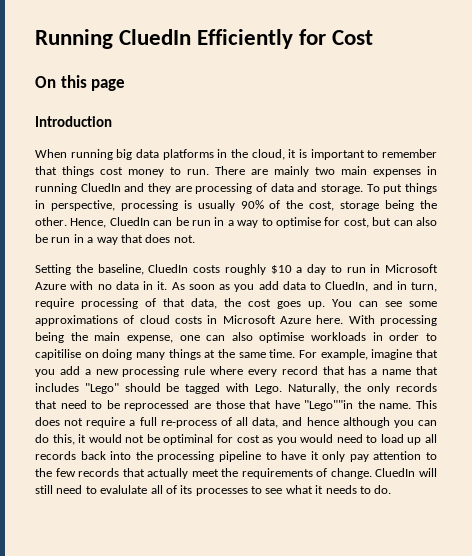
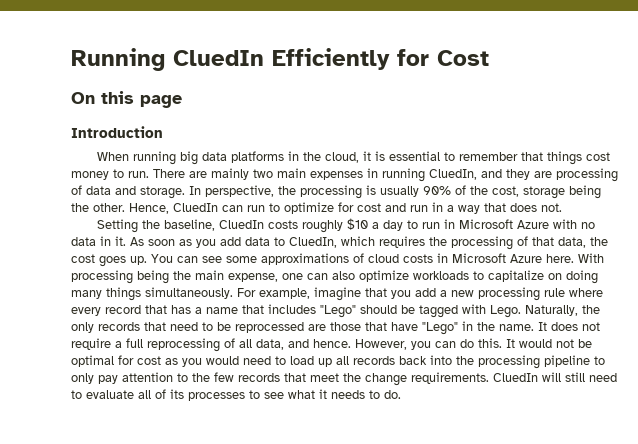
- When running big data platforms in the cloud, it is important to remember that things cost money to run.
+ When running big data platforms in the cloud, it is essential to remember that things cost money to run.
- There are mainly two main expenses in running CluedIn and they are processing of data and storage.
+ There are mainly two main expenses in running CluedIn, and they are processing of data and storage.
- To put things in perspective, processing is usually 90% of the cost, storage being the other.
+ In perspective, the processing is usually 90% of the cost, storage being the other.
- Hence, CluedIn can be run in a way to optimise for cost, but can also be run in a way that does not.
+ Hence, CluedIn can run to optimize for cost and run in a way that does not.
- As soon as you add data to CluedIn, and in turn, require processing of that data, the cost goes up.
+ As soon as you add data to CluedIn, which requires the processing of that data, the cost goes up.
- With processing being the main expense, one can also optimise workloads in order to capitilise on doing many things at the same time.
+ With processing being the main expense, one can also optimize workloads to capitalize on doing many things simultaneously.
- Naturally, the only records that need to be reprocessed are those that have "Lego""in the name.
+ Naturally, the only records that need to be reprocessed are those that have "Lego" in the name.
- This does not require a full re-process of all data, and hence although you can do this, it would not be optiminal for cost as you would need to load up all records back into the processing pipeline to have it only pay attention to the few records that actually meet the requirements of change.
+ It does not require a full reprocessing of all data, and hence. However, you can do this. It would not be optimal for cost as you would need to load up all records back into the processing pipeline to only pay attention to the few records that meet the change requirements.
- CluedIn will still need to evalulate all of its processes to see what it needs to do.
+ CluedIn will still need to evaluate all of its processes to see what it needs to do.

